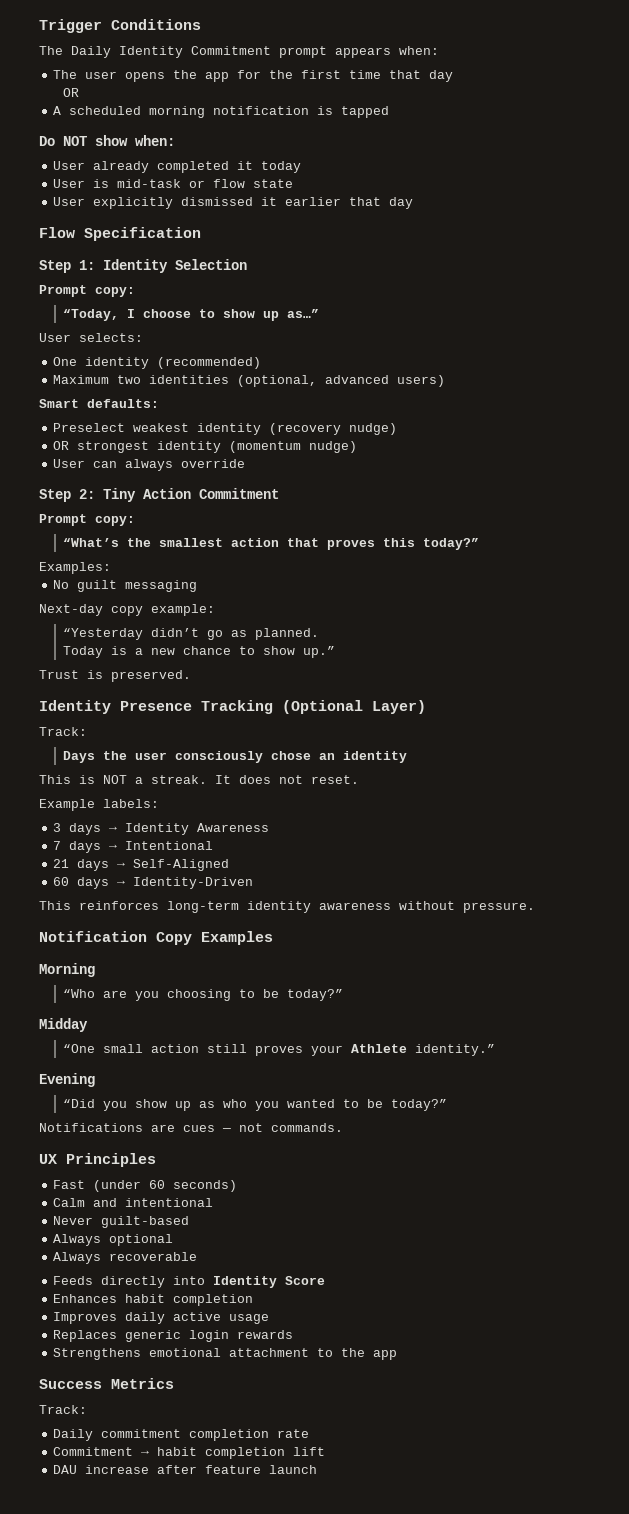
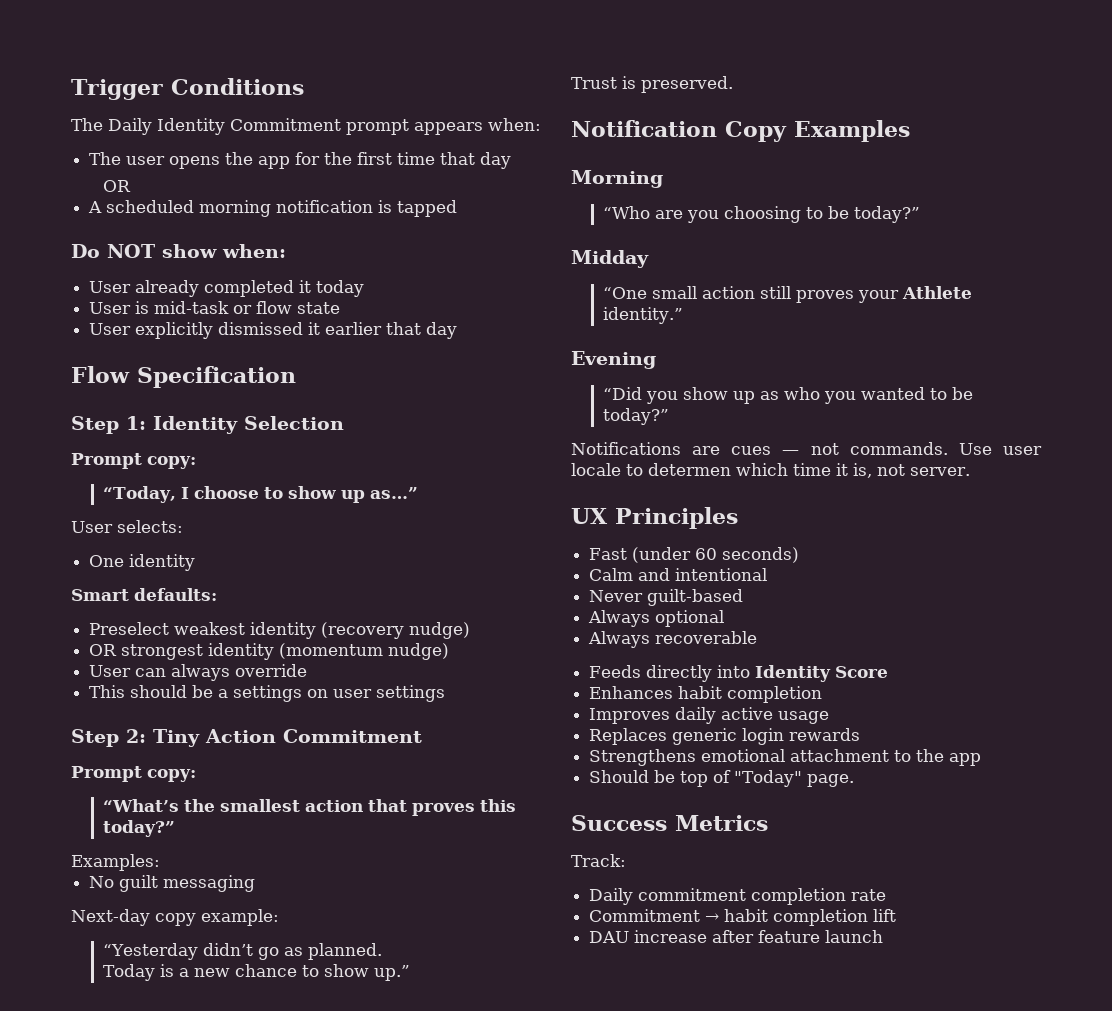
- One identity (recommended)
- Maximum two identities (optional, advanced users)
+ One identity
+ This should be a settings on user settings
- Identity Presence Tracking (Optional Layer)
- Track:
- Days the user consciously chose an identity
- This is NOT a streak. It does not reset.
- Example labels:
- 3 days → Identity Awareness
- 7 days → Intentional
- 21 days → Self-Aligned
- 60 days → Identity-Driven
- This reinforces long-term identity awareness without pressure.
+ Use user locale to determen which time it is, not server.
+ Should be top of "Today" page.

